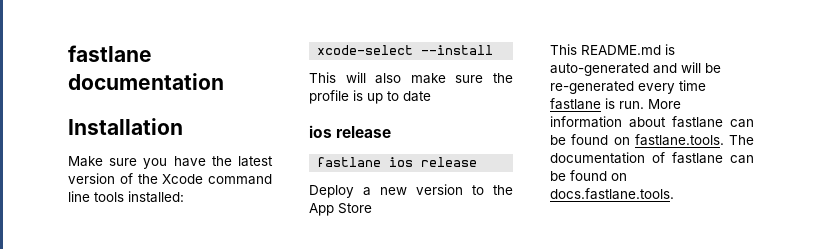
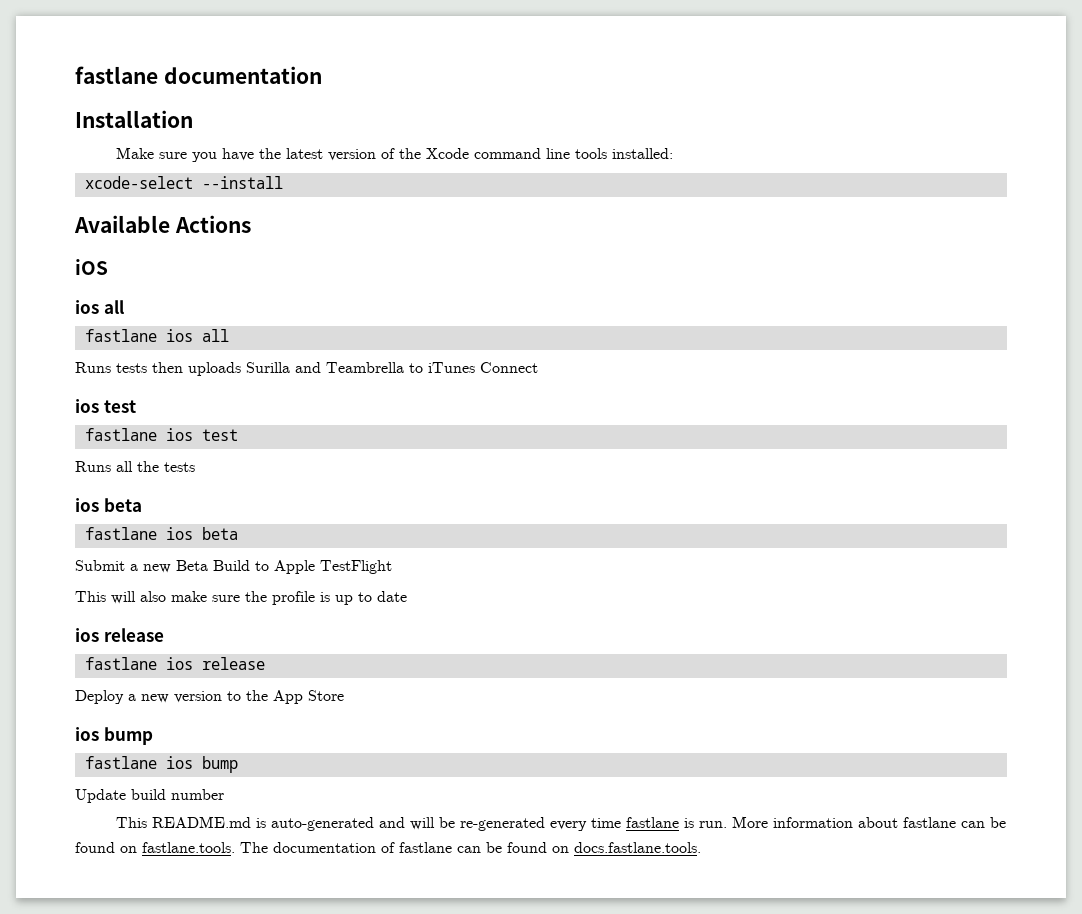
+ Available Actions
+ iOS
+ ios all
+ fastlane ios all
+ Runs tests then uploads Surilla and Teambrella to iTunes Connect
+ ios test
+ fastlane ios test
+ Runs all the tests
+ ios beta
+ fastlane ios beta
+ Submit a new Beta Build to Apple TestFlight
  Deploy a new version to the App Store
+ ios bump
+ fastlane ios bump
+ Update build number

